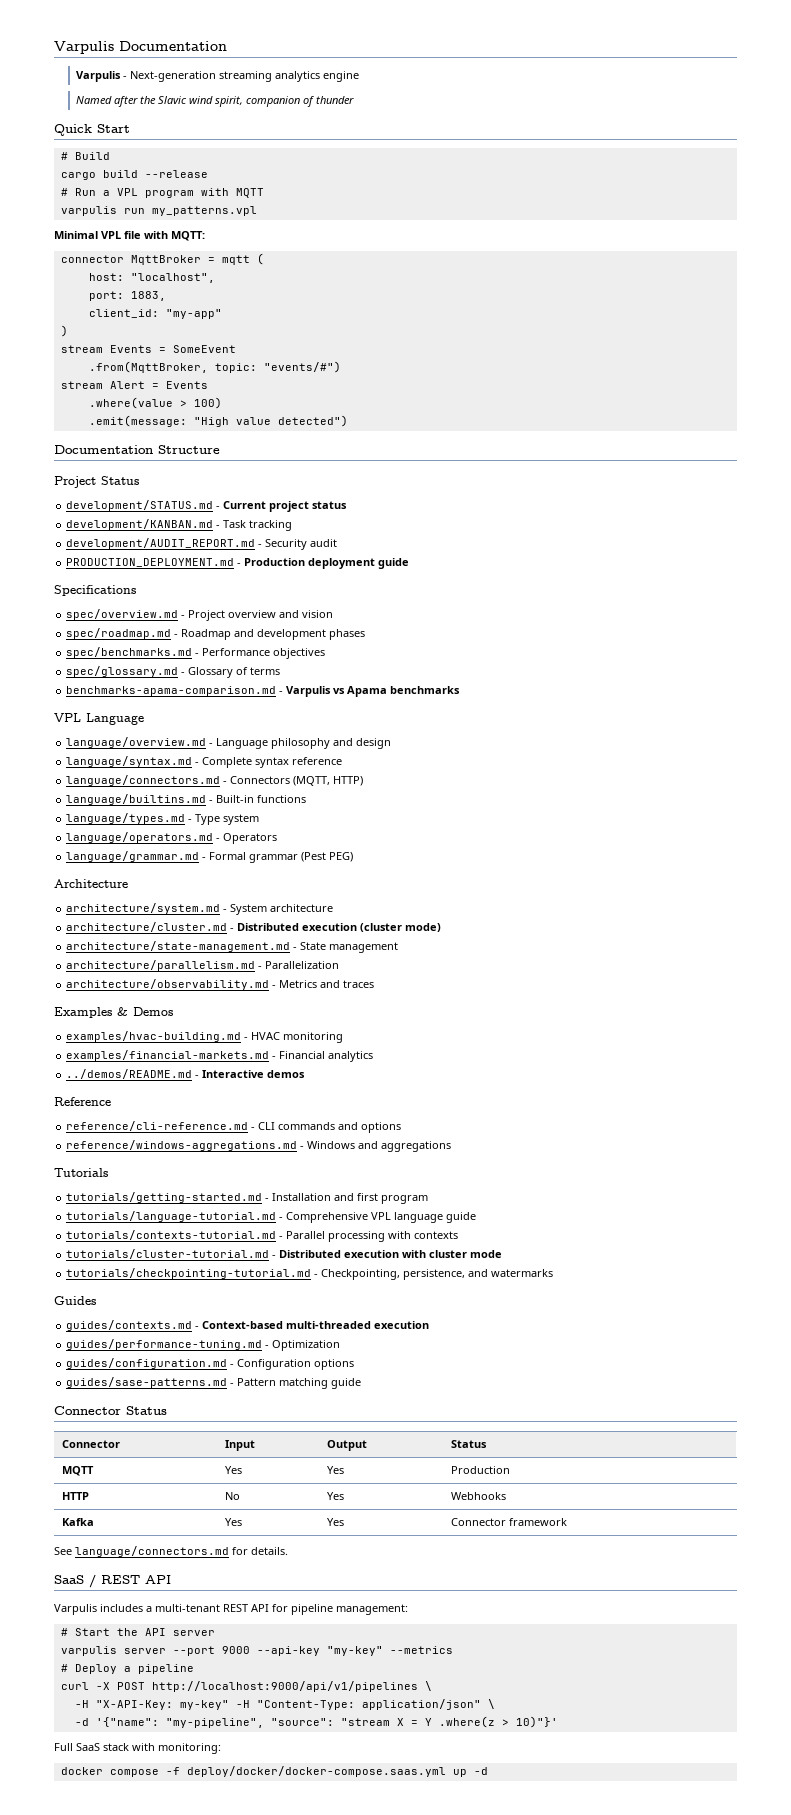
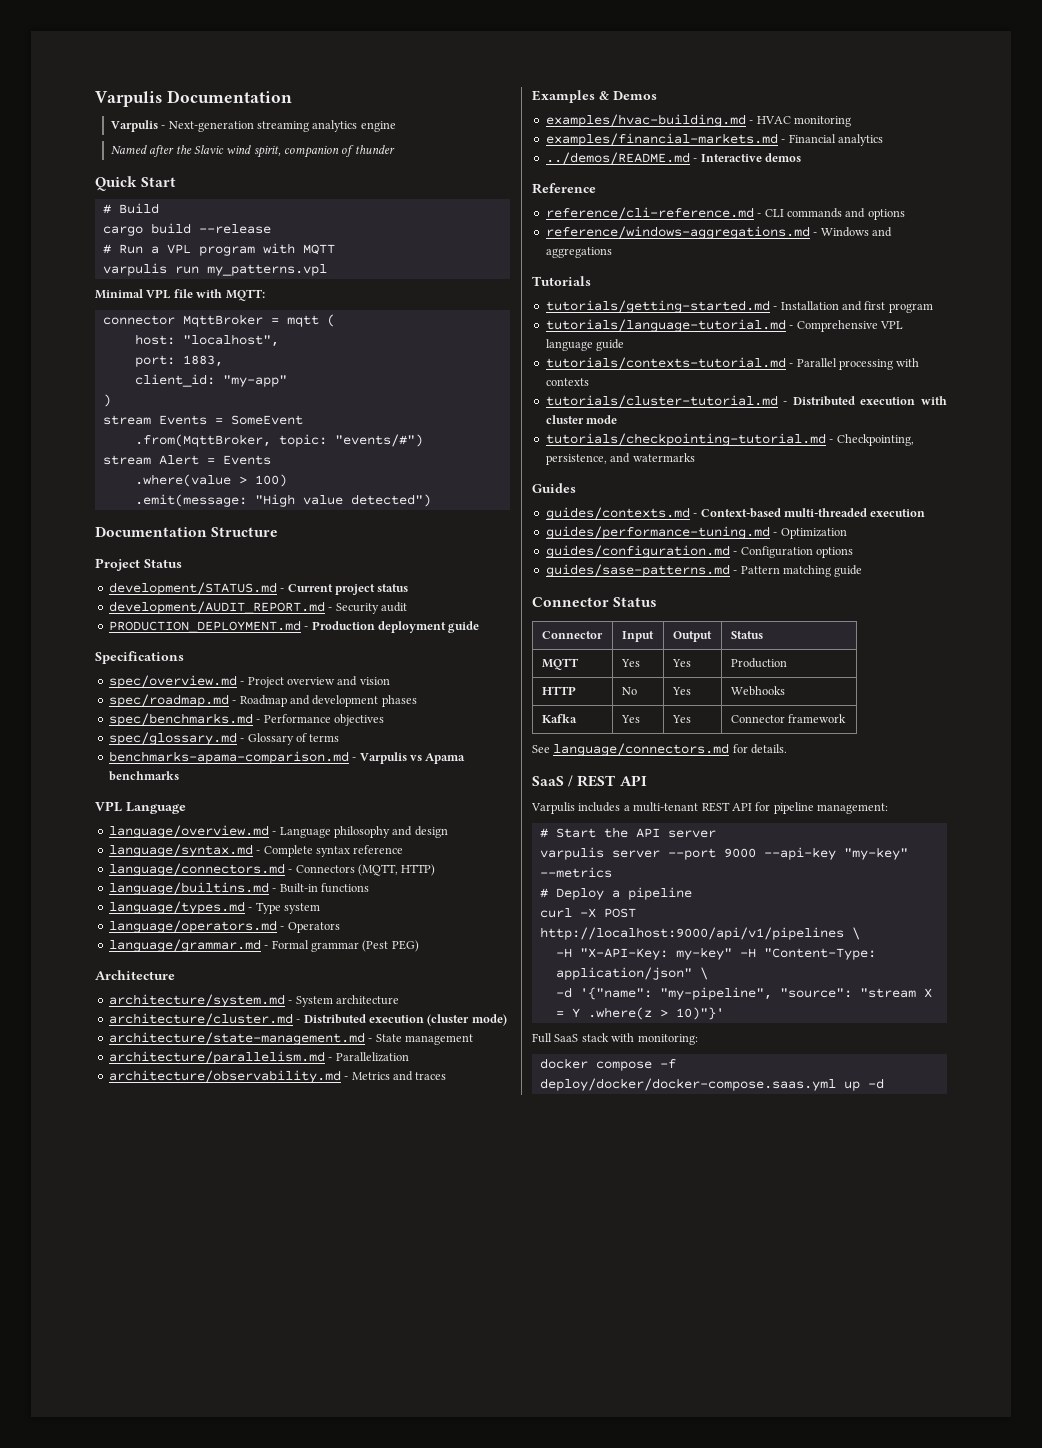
- development/KANBAN.md - Task tracking

